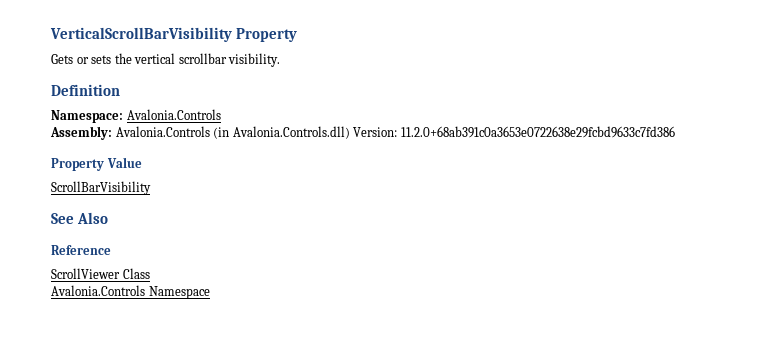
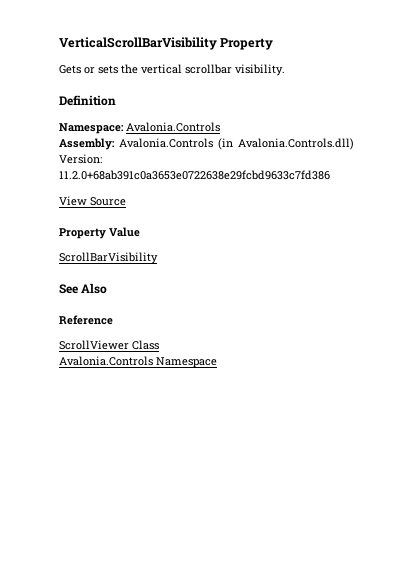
+ View Source

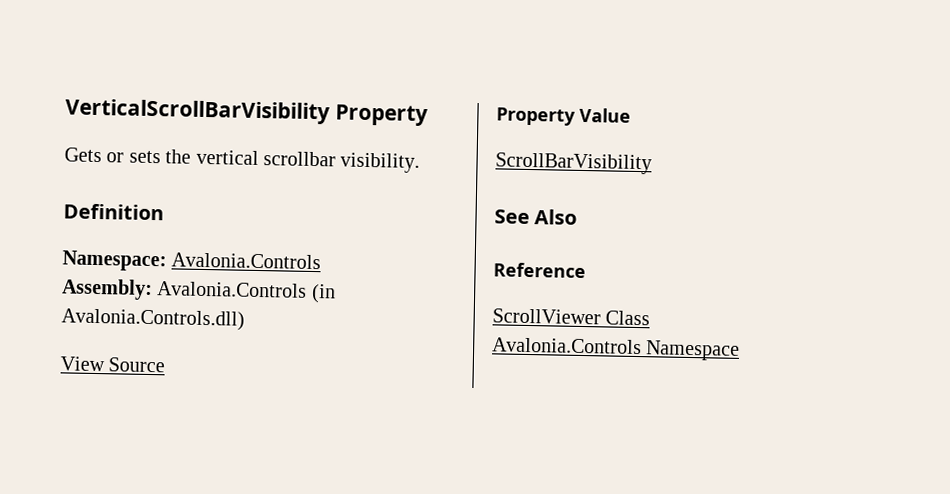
- Assembly: Avalonia.Controls (in Avalonia.Controls.dll) Version: 11.2.0+68ab391c0a3653e0722638e29fcbd9633c7fd386
+ Assembly: Avalonia.Controls (in Avalonia.Controls.dll)

